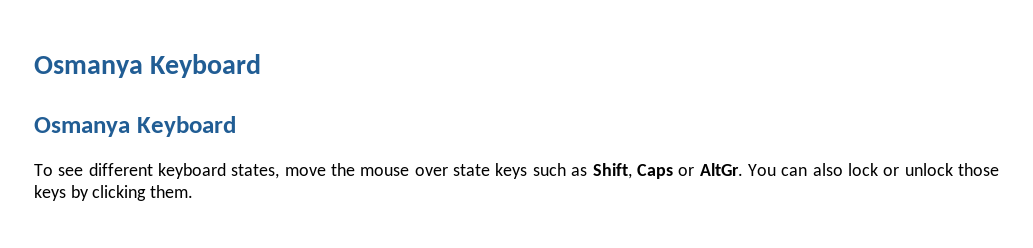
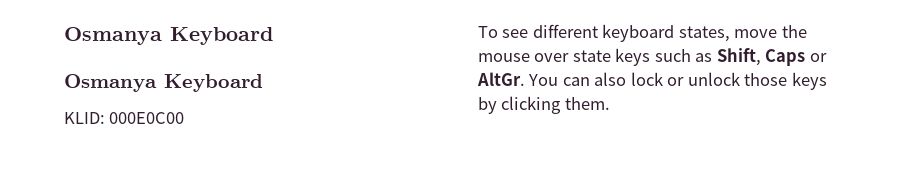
+ KLID: 000E0C00

